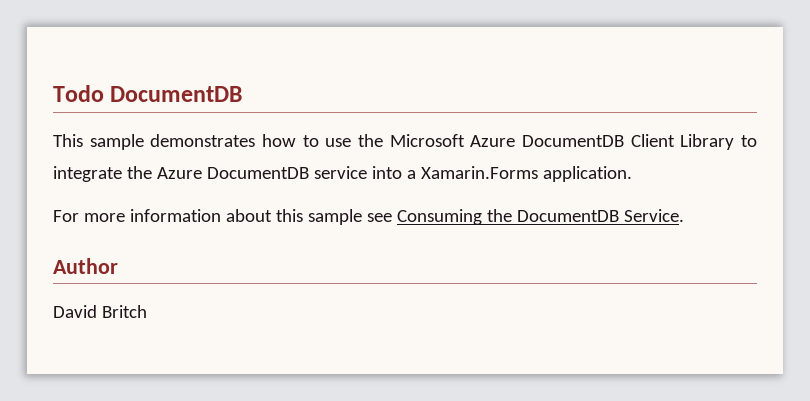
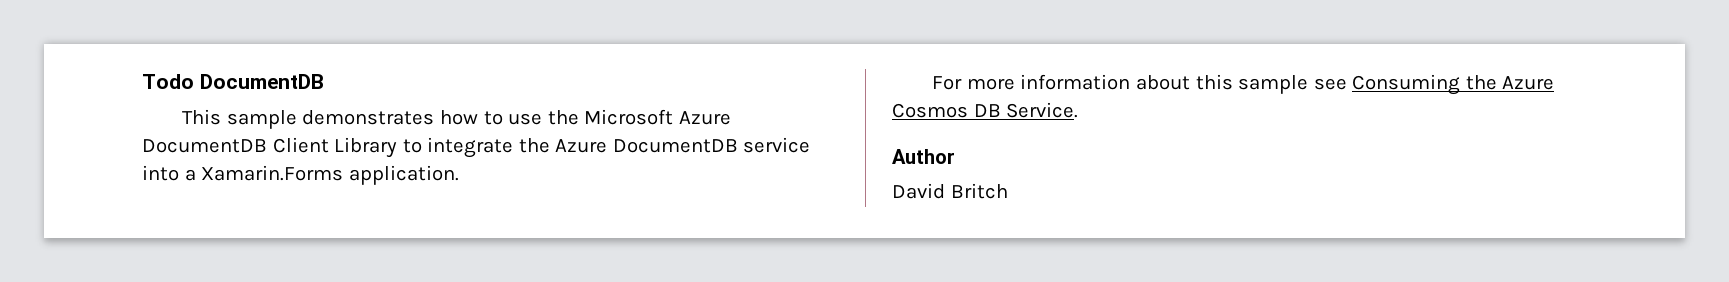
- For more information about this sample see Consuming the DocumentDB Service.
+ For more information about this sample see Consuming the Azure Cosmos DB Service.

